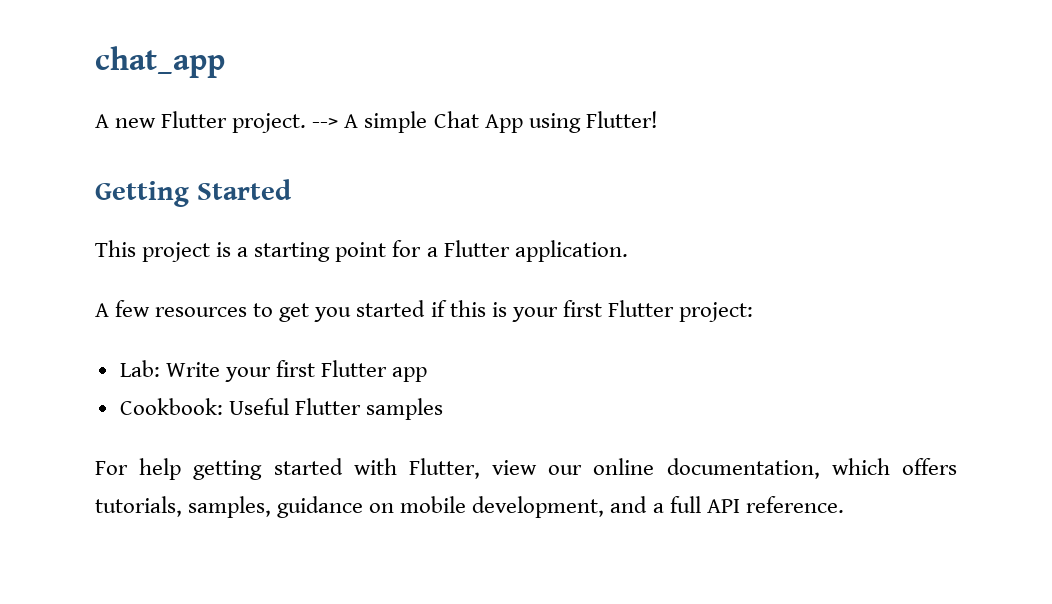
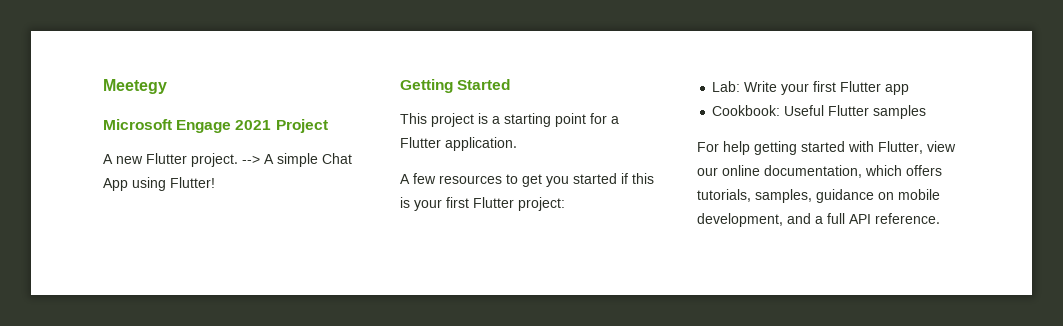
- chat_app
+ Meetegy
+ Microsoft Engage 2021 Project

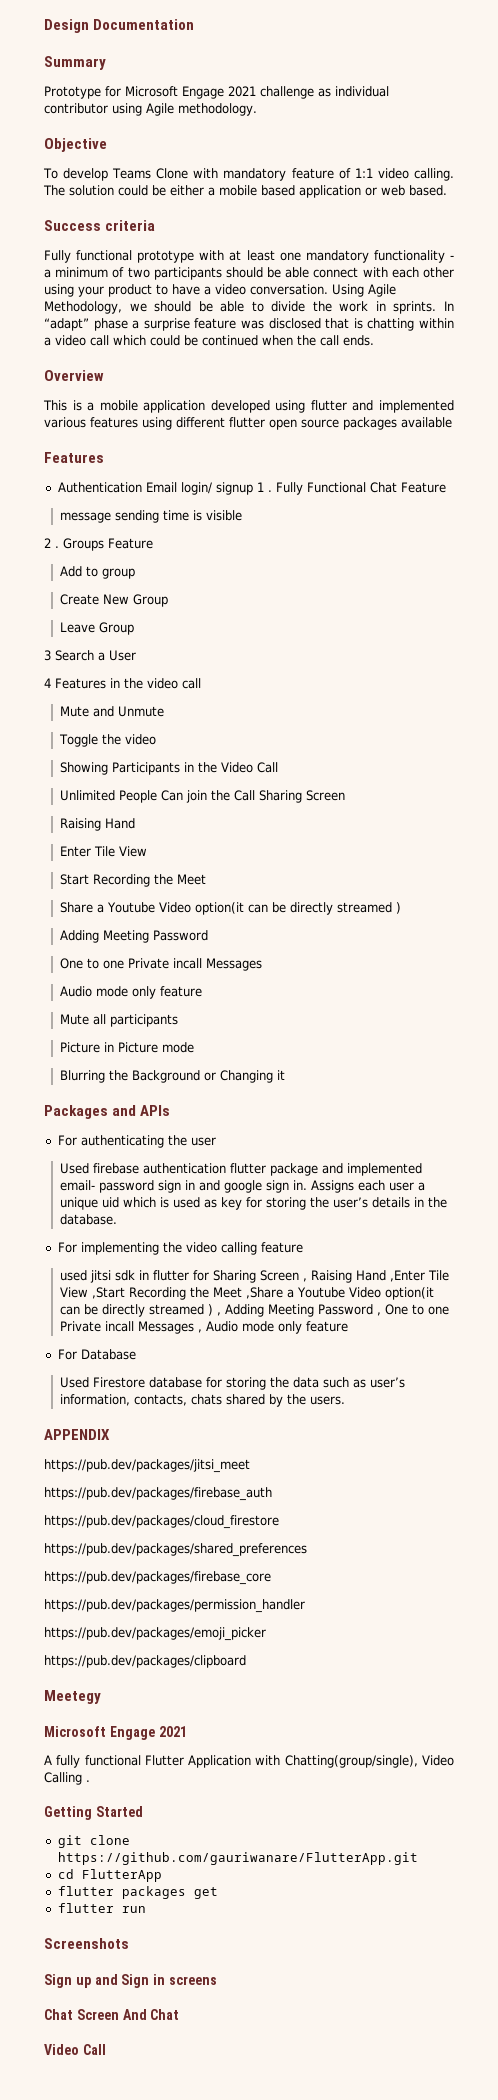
+ Design Documentation
+ Summary
+ Prototype for Microsoft Engage 2021 challenge as individual contributor using Agile methodology.
+ Objective
+ To develop Teams Clone with mandatory feature of 1:1 video calling. The solution could be either a mobile based application or web based.
+ Success criteria
+ Fully functional prototype with at least one mandatory functionality - a minimum of two participants should be able connect with each other using your product to have a video conversation. Using Agile Methodology, we should be able to divide the work in sprints. In “adapt” phase a surprise feature was disclosed that is chatting within a video call which could be continued when the call ends.
+ Overview
+ This is a mobile application developed using flutter and implemented various features using different flutter open source packages available
+ Features
+ Authentication Email login/ signup 1 . Fully Functional Chat Feature
+ message sending time is visible
+ 2 . Groups Feature
+ Add to group
+ Create New Group
+ Leave Group
+ 3 Search a User
+ 4 Features in the video call
+ Mute and Unmute
+ Toggle the video
+ Showing Participants in the Video Call
+ Unlimited People Can join the Call Sharing Screen
+ Raising Hand
+ Enter Tile View
+ Start Recording the Meet
+ Share a Youtube Video option(it can be directly streamed )
+ Adding Meeting Password
+ One to one Private incall Messages
+ Audio mode only feature
+ Mute all participants
+ Picture in Picture mode
+ Blurring the Background or Changing it
+ Packages and APIs
+ For authenticating the user
+ Used firebase authentication flutter package and implemented email- password sign in and google sign in. Assigns each user a unique uid which is used as key for storing the user’s details in the database.
+ For implementing the video calling feature
+ used jitsi sdk in flutter for Sharing Screen , Raising Hand ,Enter Tile View ,Start Recording the Meet ,Share a Youtube Video option(it can be directly streamed ) , Adding Meeting Password , One to one Private incall Messages , Audio mode only feature
+ For Database
+ Used Firestore database for storing the data such as user’s information, contacts, chats shared by the users.
+ APPENDIX
+ https://pub.dev/packages/jitsi_meet
+ https://pub.dev/packages/firebase_auth
+ https://pub.dev/packages/cloud_firestore
+ https://pub.dev/packages/shared_preferences
+ https://pub.dev/packages/firebase_core
+ https://pub.dev/packages/permission_handler
+ https://pub.dev/packages/emoji_picker
+ https://pub.dev/packages/clipboard
  Meetegy
- Microsoft Engage 2021 Project
- A new Flutter project. --> A simple Chat App using Flutter!
+ Microsoft Engage 2021
+ A fully functional Flutter Application with Chatting(group/single), Video Calling .
  Getting Started
- This project is a starting point for a Flutter application.
- A few resources to get you started if this is your first Flutter project:
- Lab: Write your first Flutter app
- Cookbook: Useful Flutter samples
- For help getting started with Flutter, view our online documentation, which offers tutorials, samples, guidance on mobile development, and a full API reference.
+ git clone https://github.com/gauriwanare/FlutterApp.git
+ cd FlutterApp
+ flutter packages get
+ flutter run
+ Screenshots
+ Sign up and Sign in screens
+ Chat Screen And Chat
+ Video Call

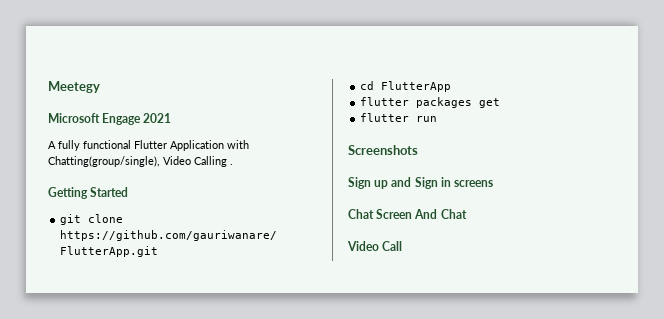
- Design Documentation
- Summary
- Prototype for Microsoft Engage 2021 challenge as individual contributor using Agile methodology.
- Objective
- To develop Teams Clone with mandatory feature of 1:1 video calling. The solution could be either a mobile based application or web based.
- Success criteria
- Fully functional prototype with at least one mandatory functionality - a minimum of two participants should be able connect with each other using your product to have a video conversation. Using Agile Methodology, we should be able to divide the work in sprints. In “adapt” phase a surprise feature was disclosed that is chatting within a video call which could be continued when the call ends.
- Overview
- This is a mobile application developed using flutter and implemented various features using different flutter open source packages available
- Features
- Authentication Email login/ signup 1 . Fully Functional Chat Feature
- message sending time is visible
- 2 . Groups Feature
- Add to group
- Create New Group
- Leave Group
- 3 Search a User
- 4 Features in the video call
- Mute and Unmute
- Toggle the video
- Showing Participants in the Video Call
- Unlimited People Can join the Call Sharing Screen
- Raising Hand
- Enter Tile View
- Start Recording the Meet
- Share a Youtube Video option(it can be directly streamed )
- Adding Meeting Password
- One to one Private incall Messages
- Audio mode only feature
- Mute all participants
- Picture in Picture mode
- Blurring the Background or Changing it
- Packages and APIs
- For authenticating the user
- Used firebase authentication flutter package and implemented email- password sign in and google sign in. Assigns each user a unique uid which is used as key for storing the user’s details in the database.
- For implementing the video calling feature
- used jitsi sdk in flutter for Sharing Screen , Raising Hand ,Enter Tile View ,Start Recording the Meet ,Share a Youtube Video option(it can be directly streamed ) , Adding Meeting Password , One to one Private incall Messages , Audio mode only feature
- For Database
- Used Firestore database for storing the data such as user’s information, contacts, chats shared by the users.
- APPENDIX
- https://pub.dev/packages/jitsi_meet
- https://pub.dev/packages/firebase_auth
- https://pub.dev/packages/cloud_firestore
- https://pub.dev/packages/shared_preferences
- https://pub.dev/packages/firebase_core
- https://pub.dev/packages/permission_handler
- https://pub.dev/packages/emoji_picker
- https://pub.dev/packages/clipboard

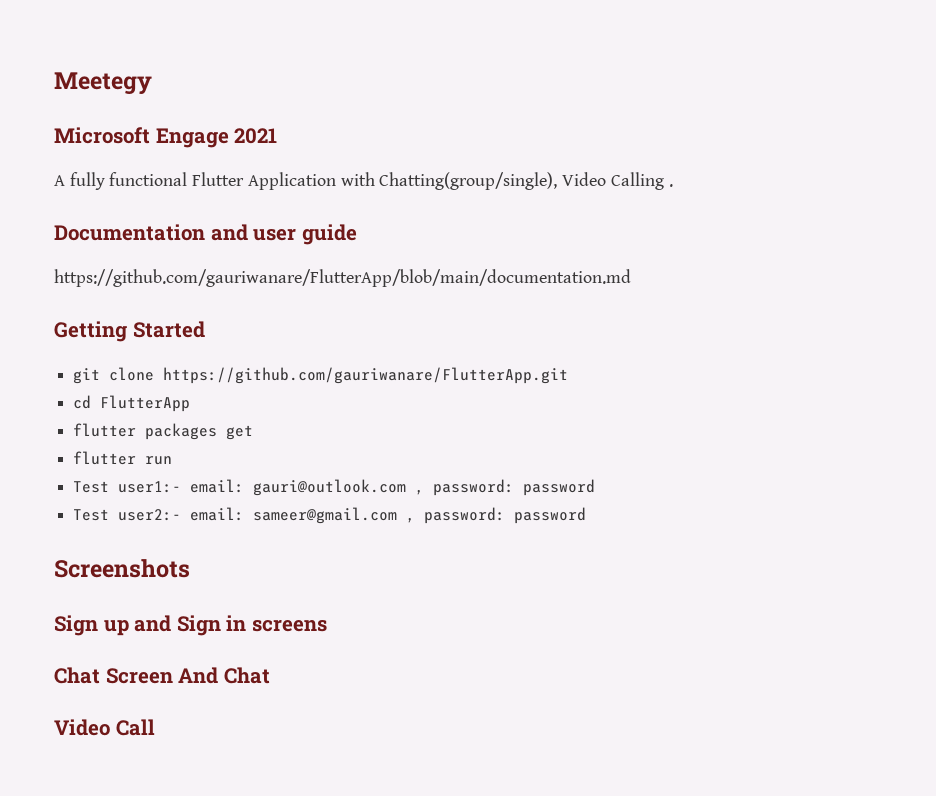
+ Documentation and user guide
+ https://github.com/gauriwanare/FlutterApp/blob/main/documentation.md
+ Test user1:- email: gauri@outlook.com , password: password
+ Test user2:- email: sameer@gmail.com , password: password

